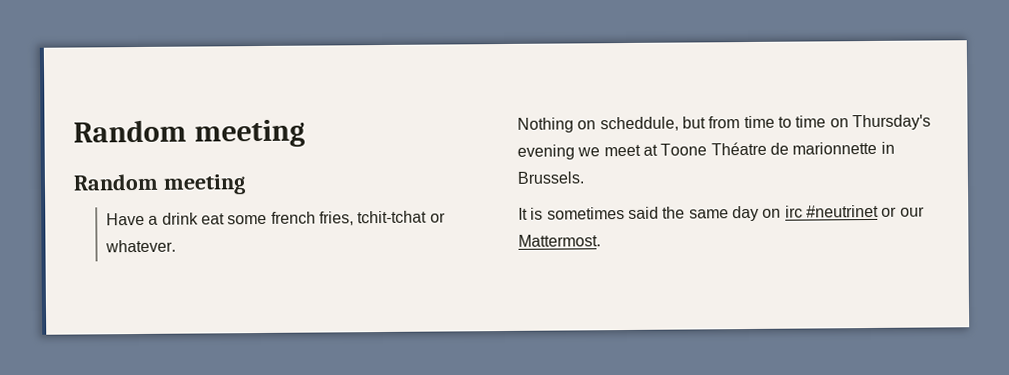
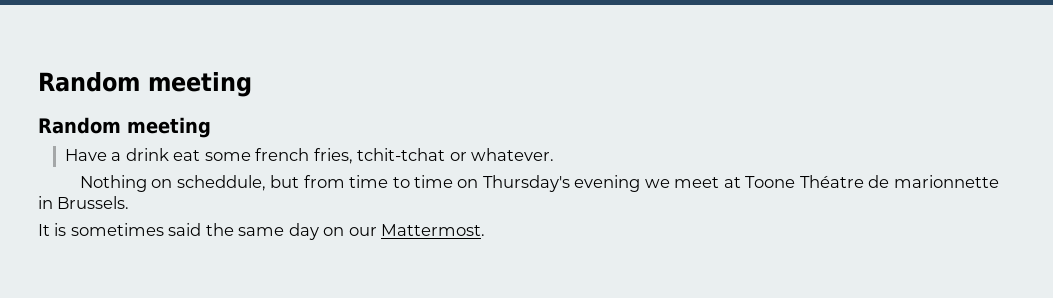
- It is sometimes said the same day on irc #neutrinet or our Mattermost.
+ It is sometimes said the same day on our Mattermost.

